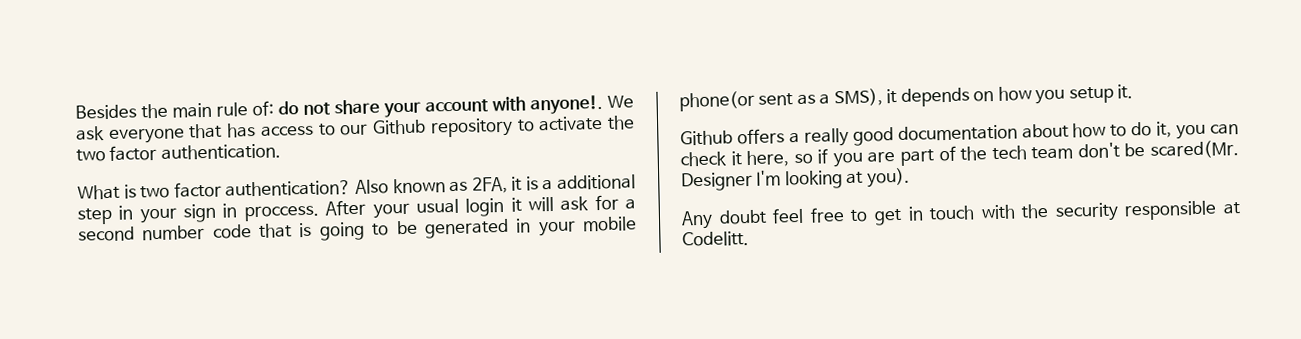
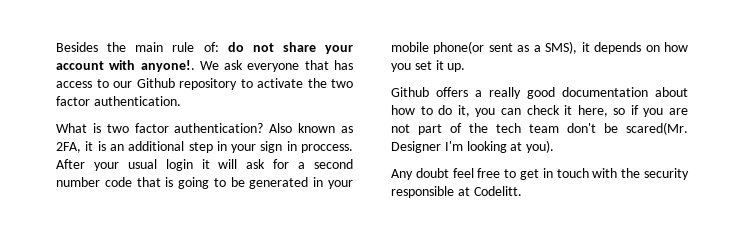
- Also known as 2FA, it is a additional step in your sign in proccess.
+ Also known as 2FA, it is an additional step in your sign in proccess.
- After your usual login it will ask for a second number code that is going to be generated in your mobile phone(or sent as a SMS), it depends on how you setup it.
+ After your usual login it will ask for a second number code that is going to be generated in your mobile phone(or sent as a SMS), it depends on how you set it up.
- Github offers a really good documentation about how to do it, you can check it here, so if you are part of the tech team don't be scared(Mr.
+ Github offers a really good documentation about how to do it, you can check it here, so if you are not part of the tech team don't be scared(Mr.

